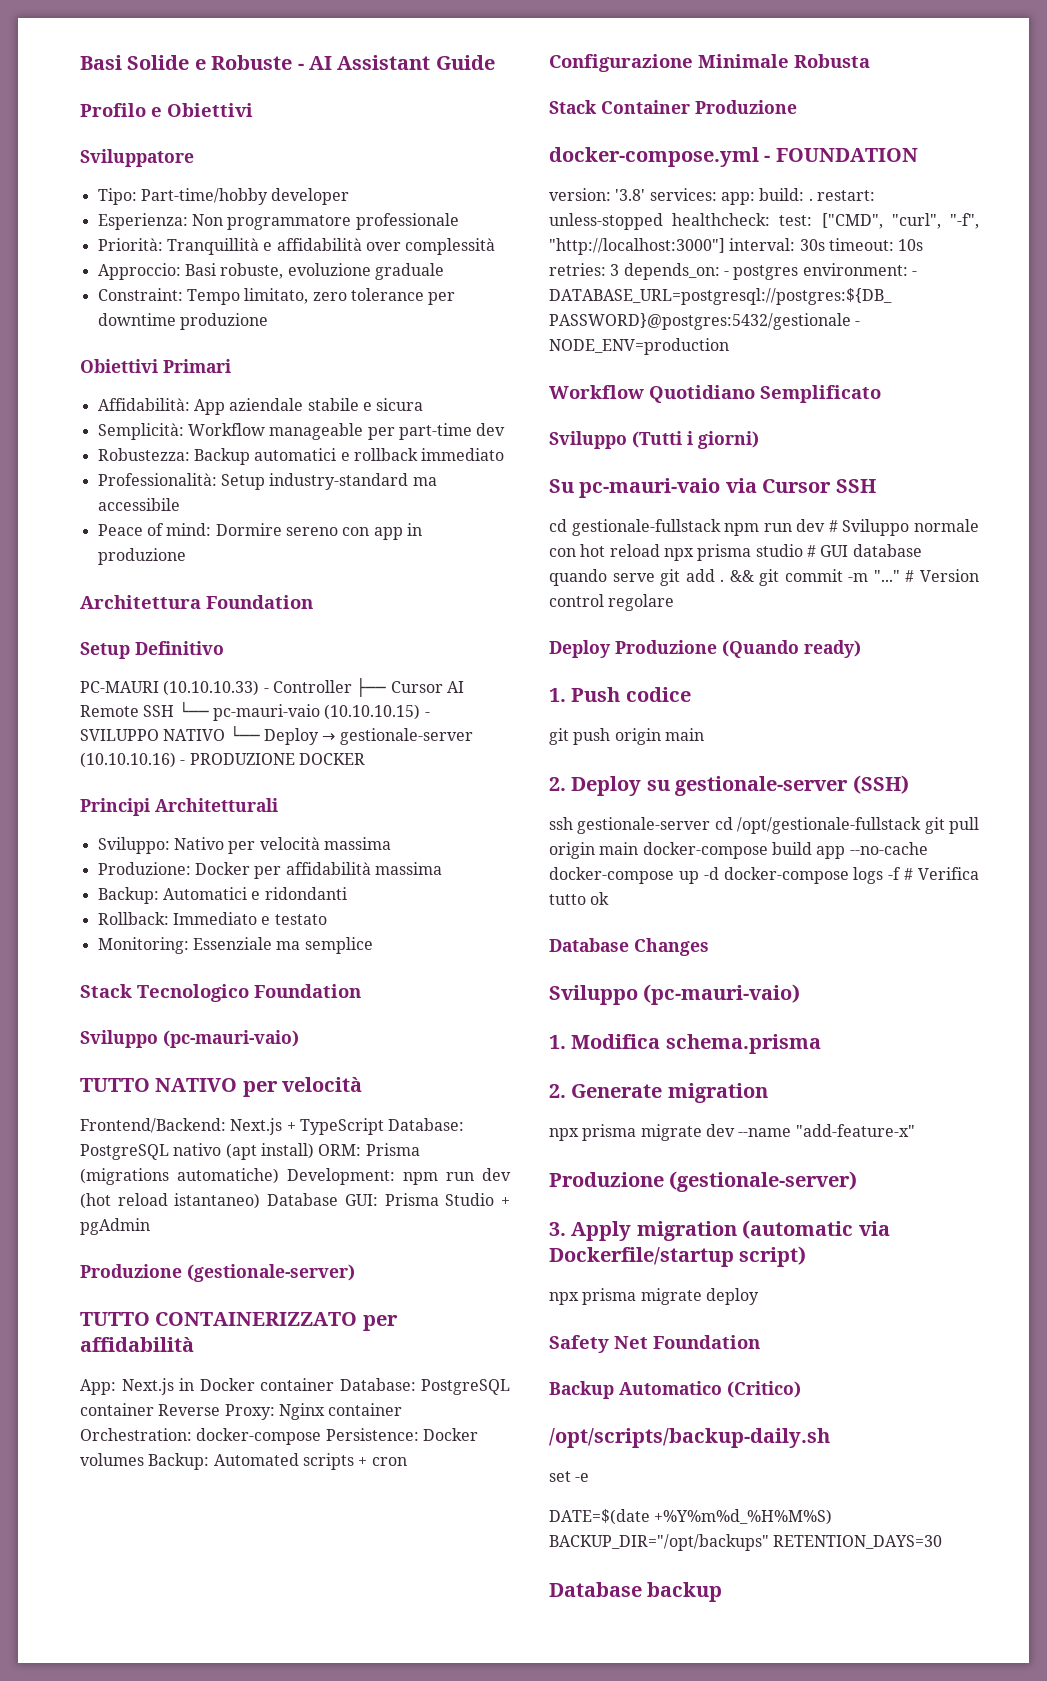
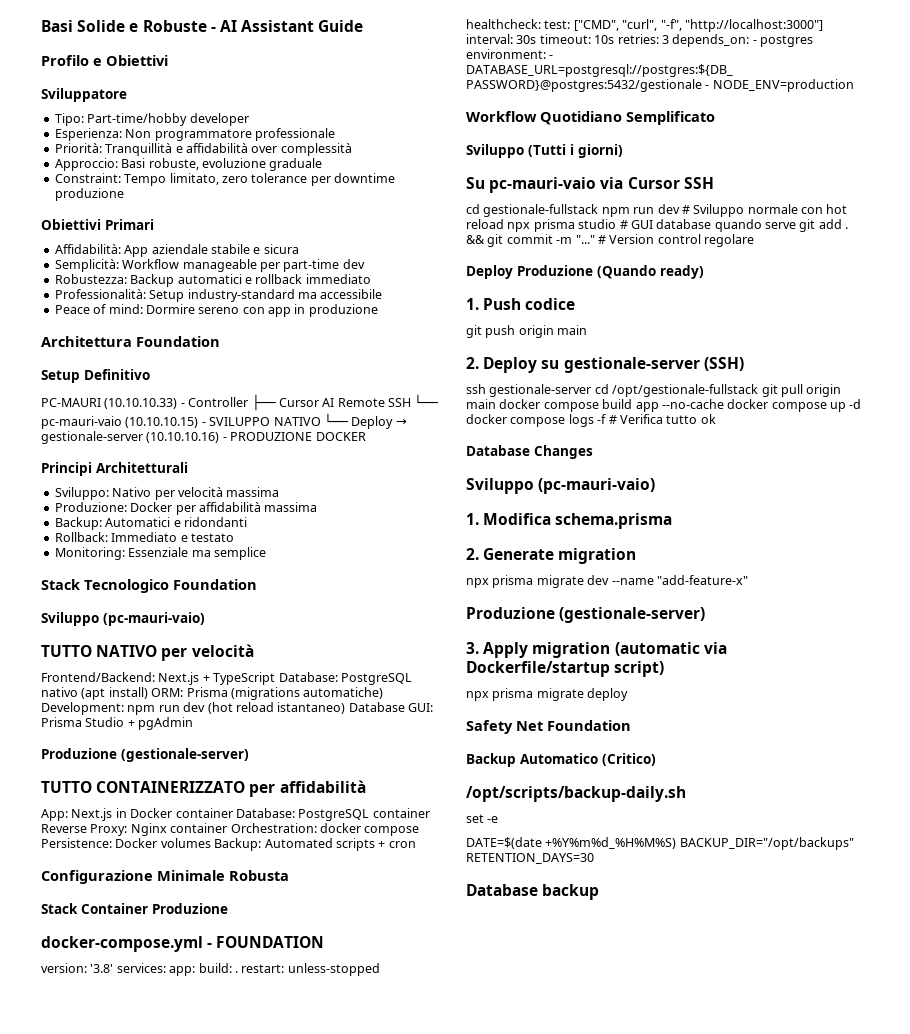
- App: Next.js in Docker container Database: PostgreSQL container Reverse Proxy: Nginx container Orchestration: docker-compose Persistence: Docker volumes Backup: Automated scripts + cron
+ App: Next.js in Docker container Database: PostgreSQL container Reverse Proxy: Nginx container Orchestration: docker compose Persistence: Docker volumes Backup: Automated scripts + cron
- ssh gestionale-server cd /opt/gestionale-fullstack git pull origin main docker-compose build app --no-cache docker-compose up -d docker-compose logs -f # Verifica tutto ok
+ ssh gestionale-server cd /opt/gestionale-fullstack git pull origin main docker compose build app --no-cache docker compose up -d docker compose logs -f # Verifica tutto ok

